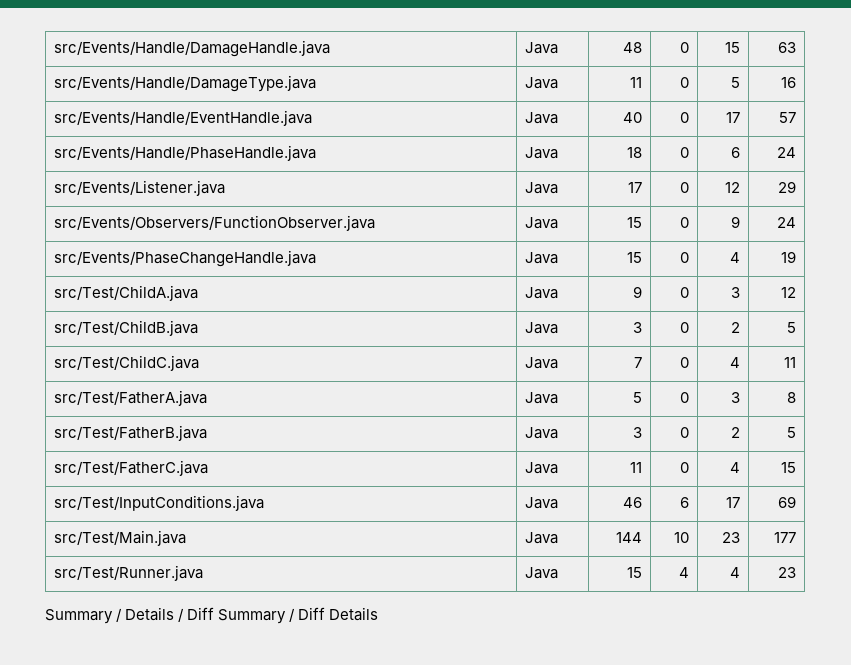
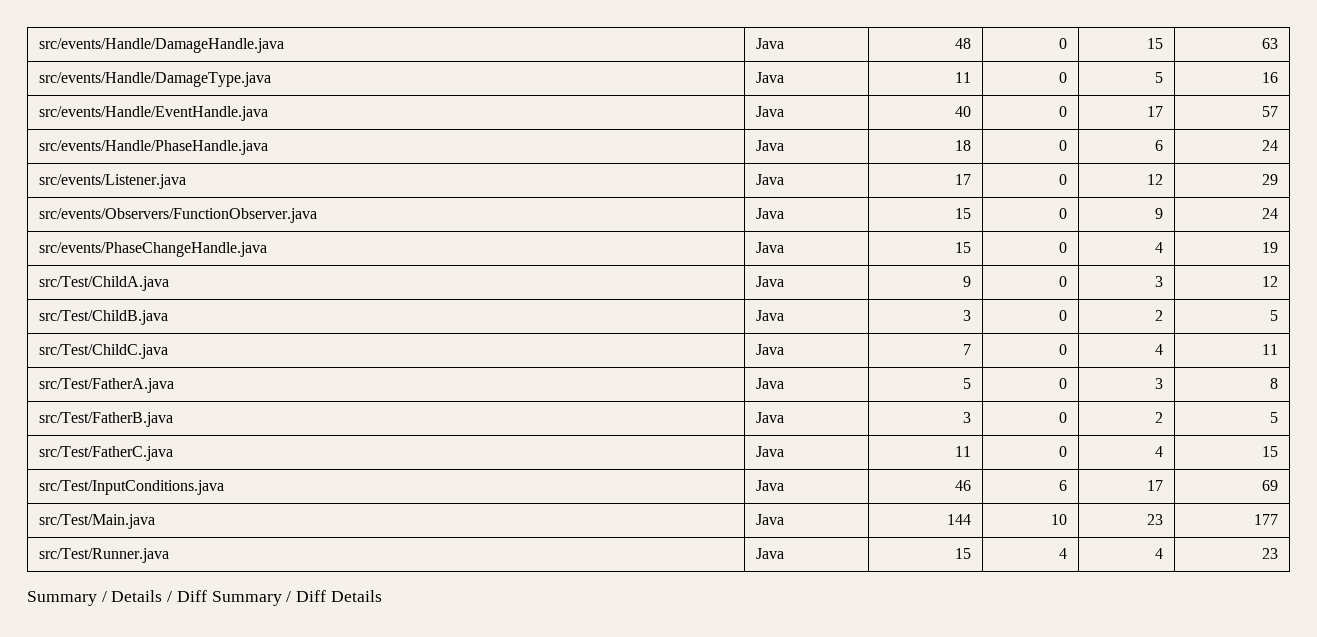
- src/Events/Handle/DamageHandle.java | Java | 48 | 0 | 15 | 63
+ src/events/Handle/DamageHandle.java | Java | 48 | 0 | 15 | 63
- src/Events/Handle/DamageType.java | Java | 11 | 0 | 5 | 16
+ src/events/Handle/DamageType.java | Java | 11 | 0 | 5 | 16
- src/Events/Handle/EventHandle.java | Java | 40 | 0 | 17 | 57
+ src/events/Handle/EventHandle.java | Java | 40 | 0 | 17 | 57
- src/Events/Handle/PhaseHandle.java | Java | 18 | 0 | 6 | 24
+ src/events/Handle/PhaseHandle.java | Java | 18 | 0 | 6 | 24
- src/Events/Listener.java | Java | 17 | 0 | 12 | 29
+ src/events/Listener.java | Java | 17 | 0 | 12 | 29
- src/Events/Observers/FunctionObserver.java | Java | 15 | 0 | 9 | 24
+ src/events/Observers/FunctionObserver.java | Java | 15 | 0 | 9 | 24
- src/Events/PhaseChangeHandle.java | Java | 15 | 0 | 4 | 19
+ src/events/PhaseChangeHandle.java | Java | 15 | 0 | 4 | 19

